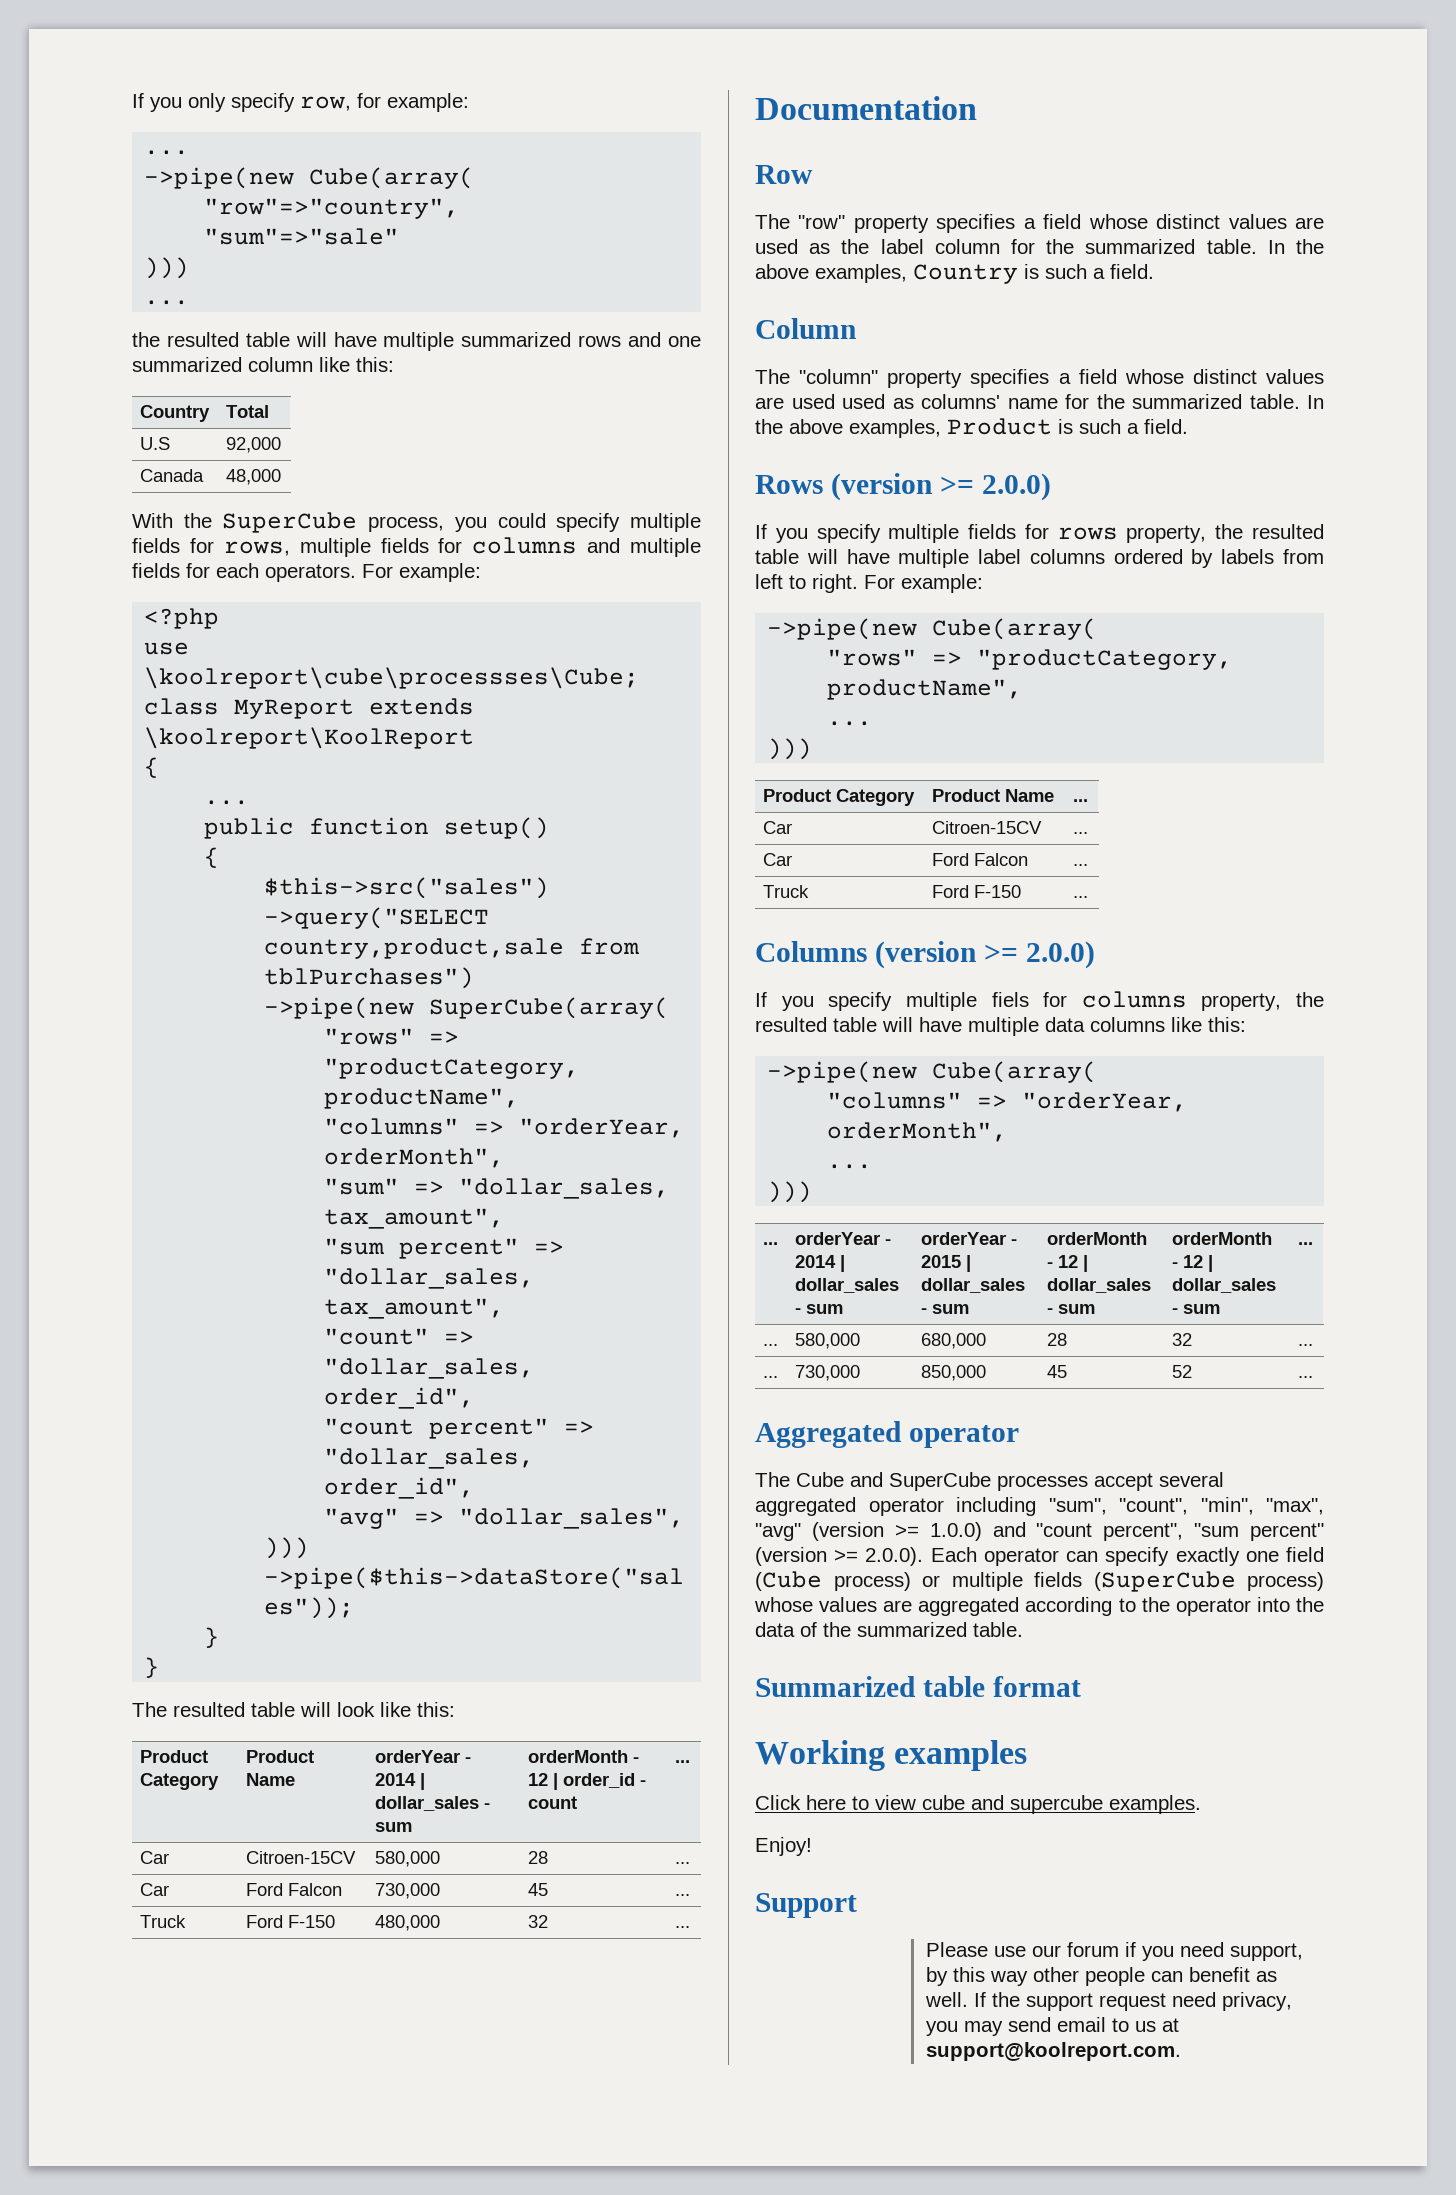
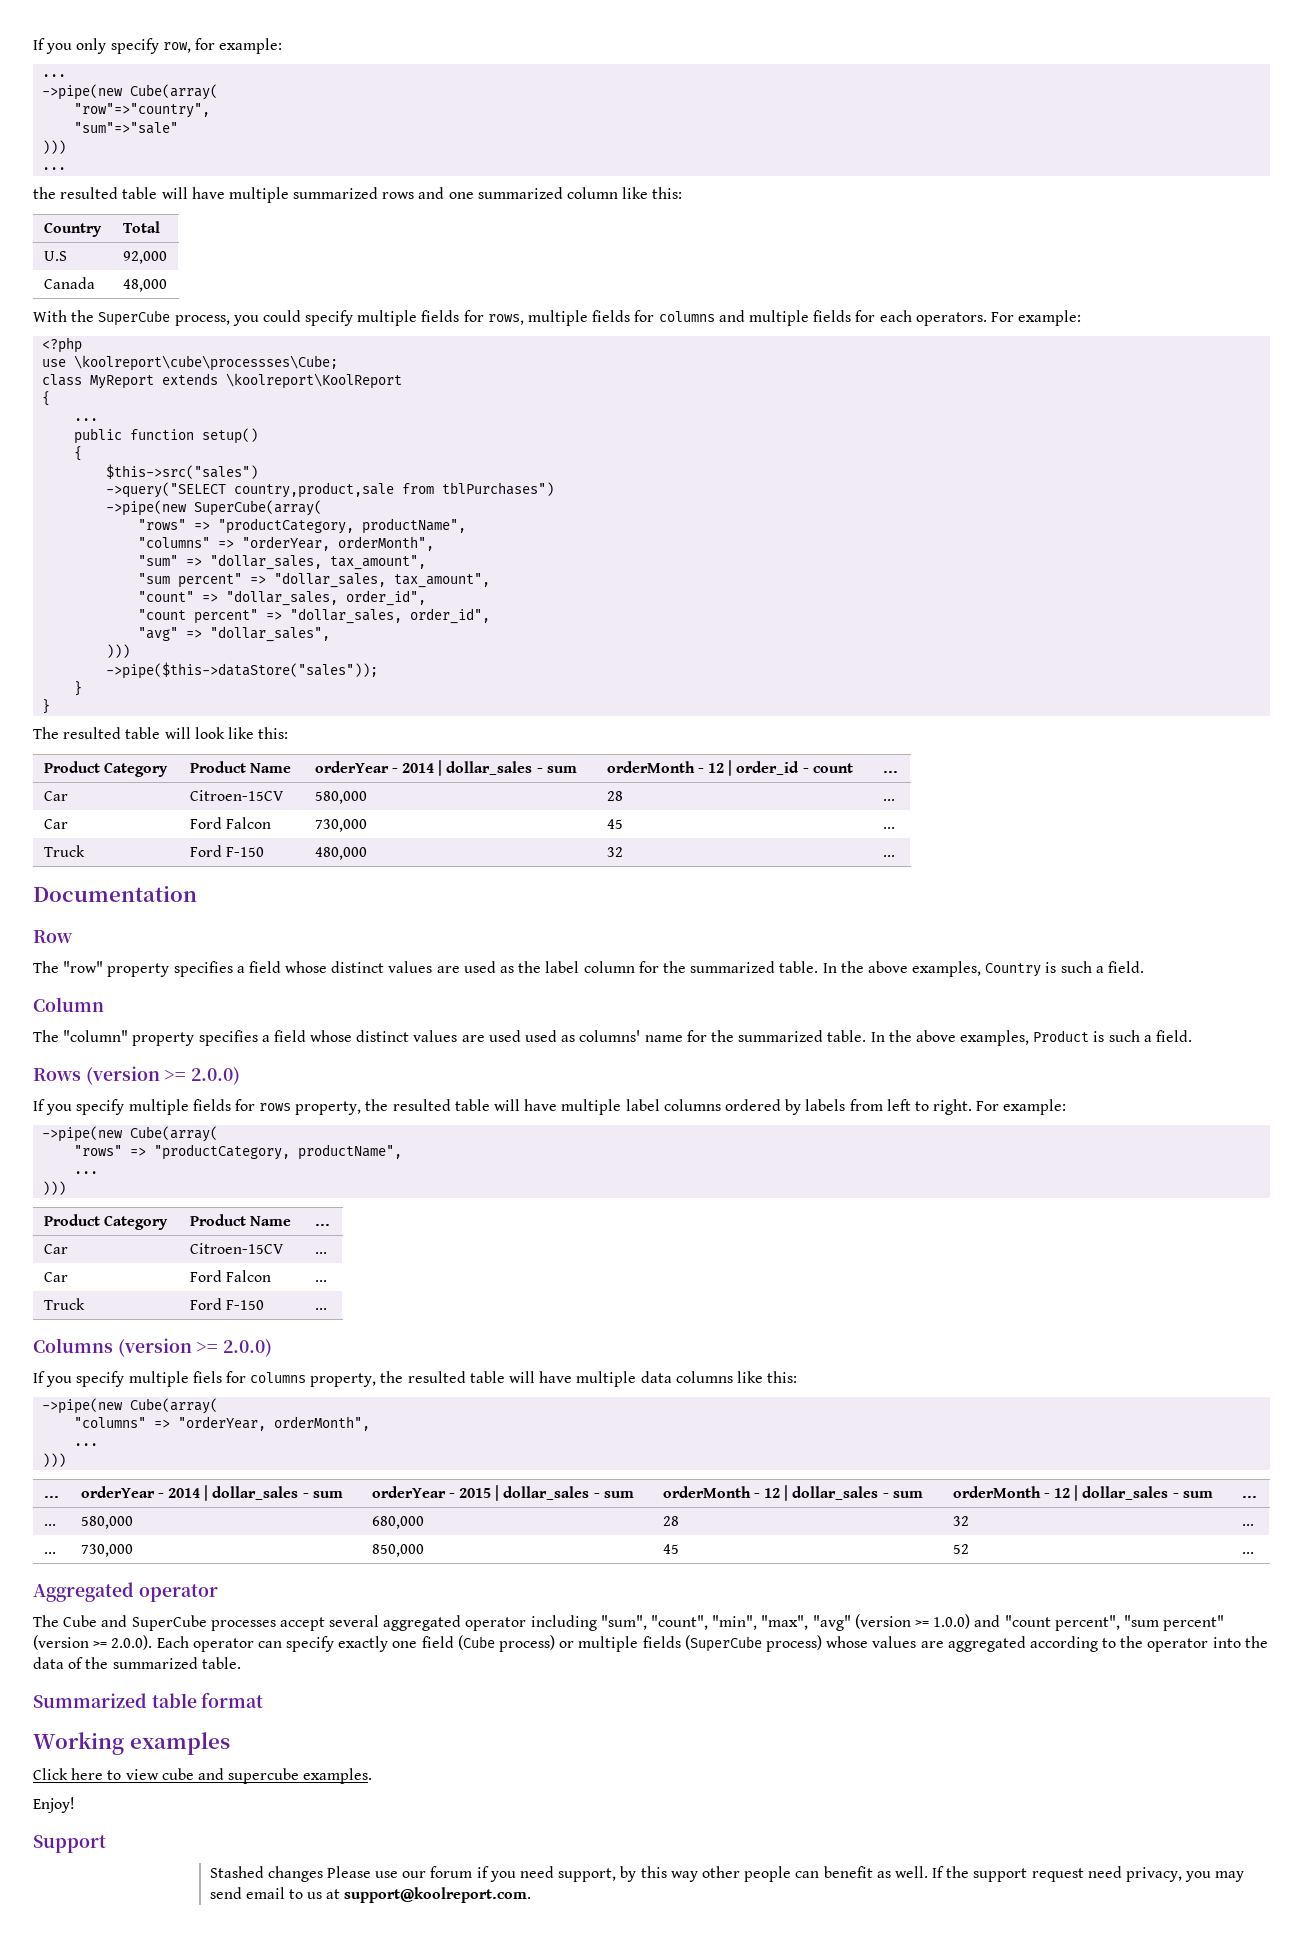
- Please use our forum if you need support, by this way other people can benefit as well.
+ Stashed changes Please use our forum if you need support, by this way other people can benefit as well.

